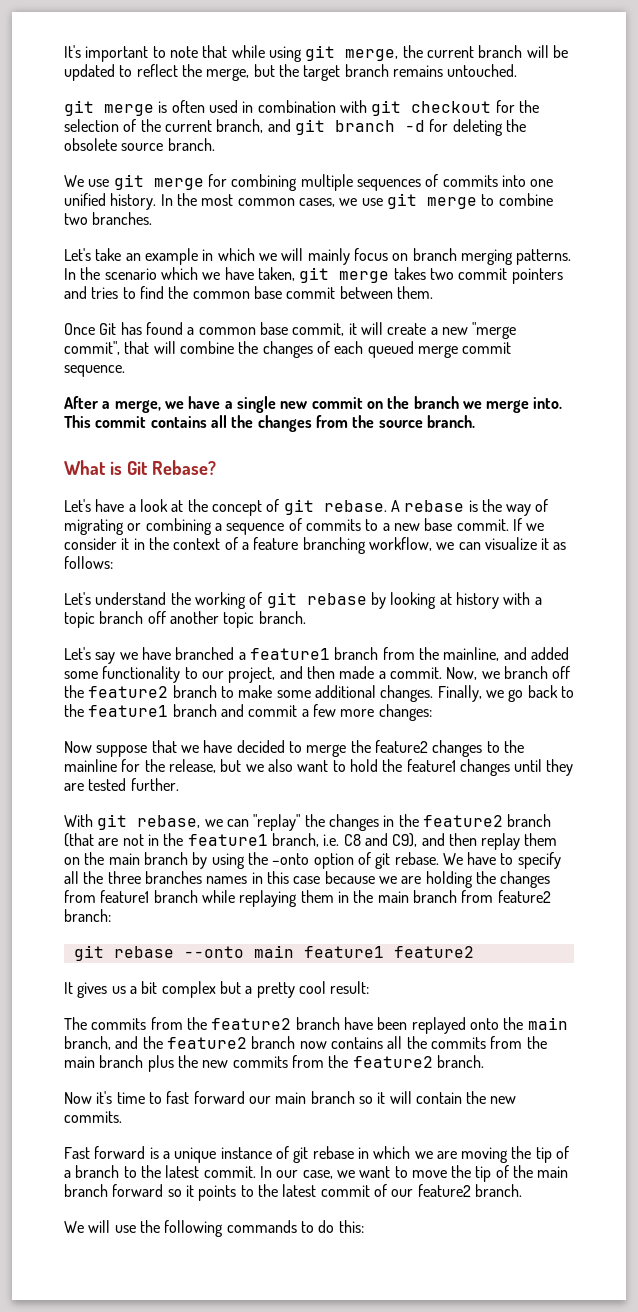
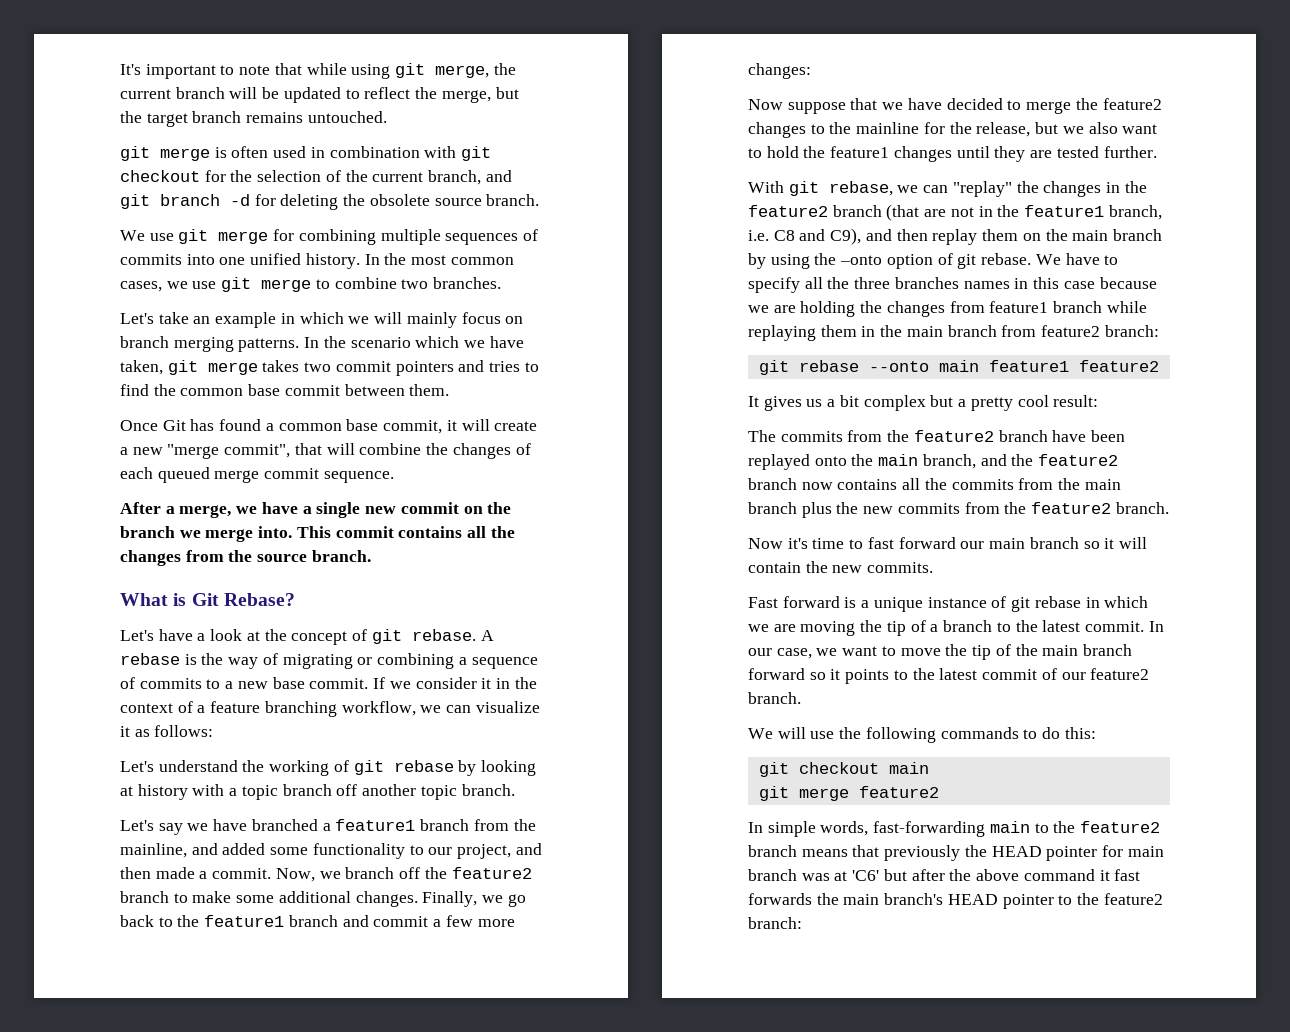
+ git checkout main
+ git merge feature2
+ In simple words, fast-forwarding main to the feature2 branch means that previously the HEAD pointer for main branch was at 'C6' but after the above command it fast forwards the main branch's HEAD pointer to the feature2 branch:

